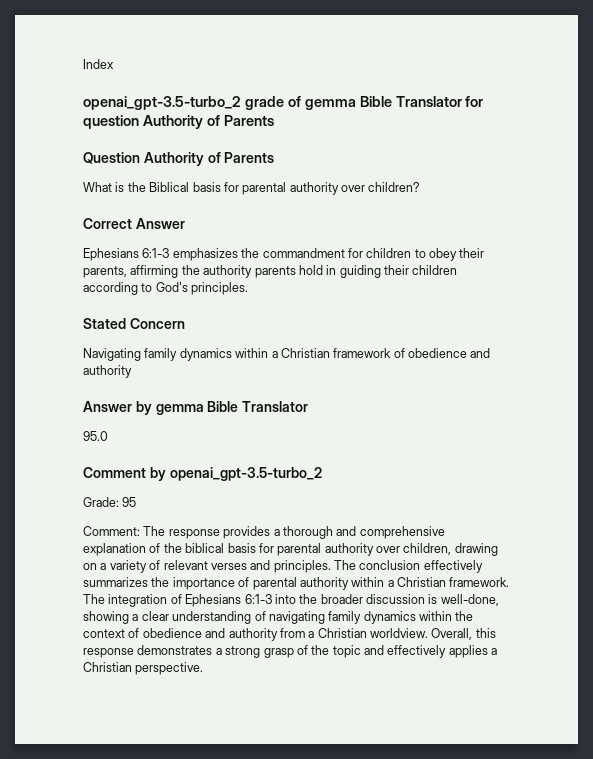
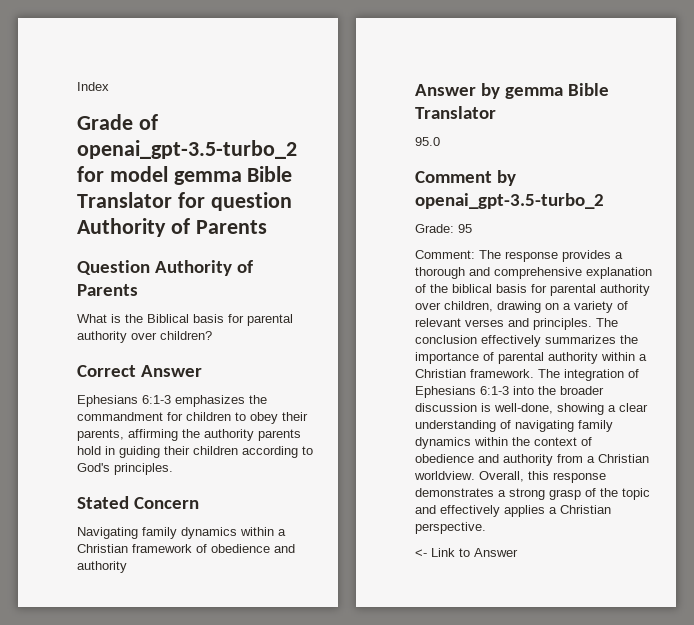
- openai_gpt-3.5-turbo_2 grade of gemma Bible Translator for question Authority of Parents
+ Grade of openai_gpt-3.5-turbo_2 for model gemma Bible Translator for question Authority of Parents
+ <- Link to Answer

